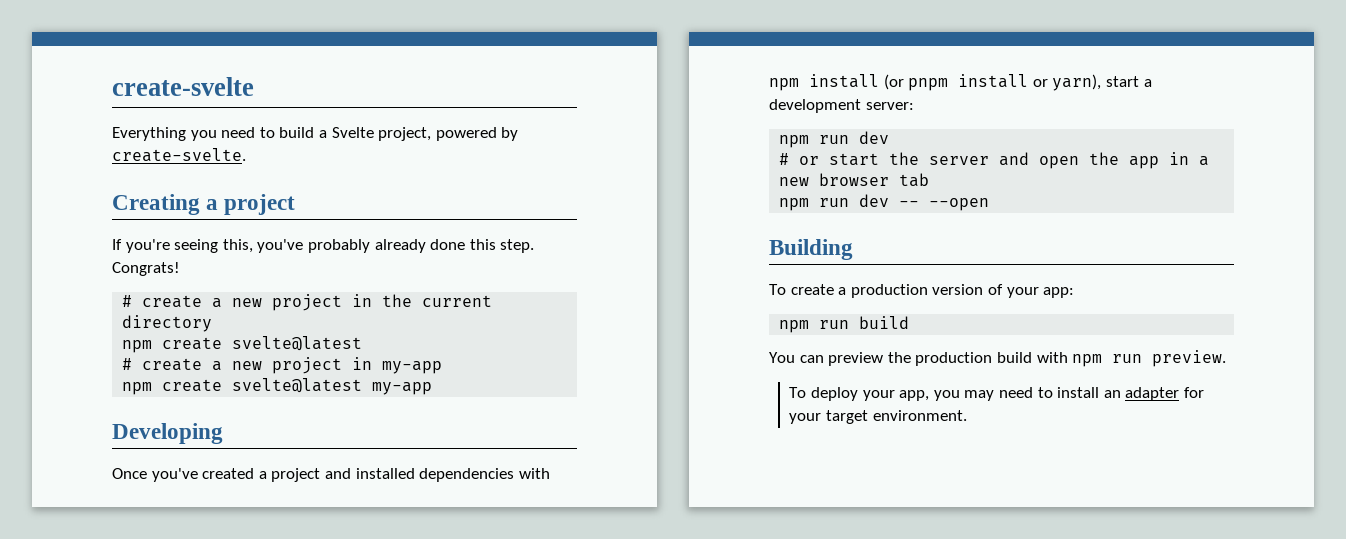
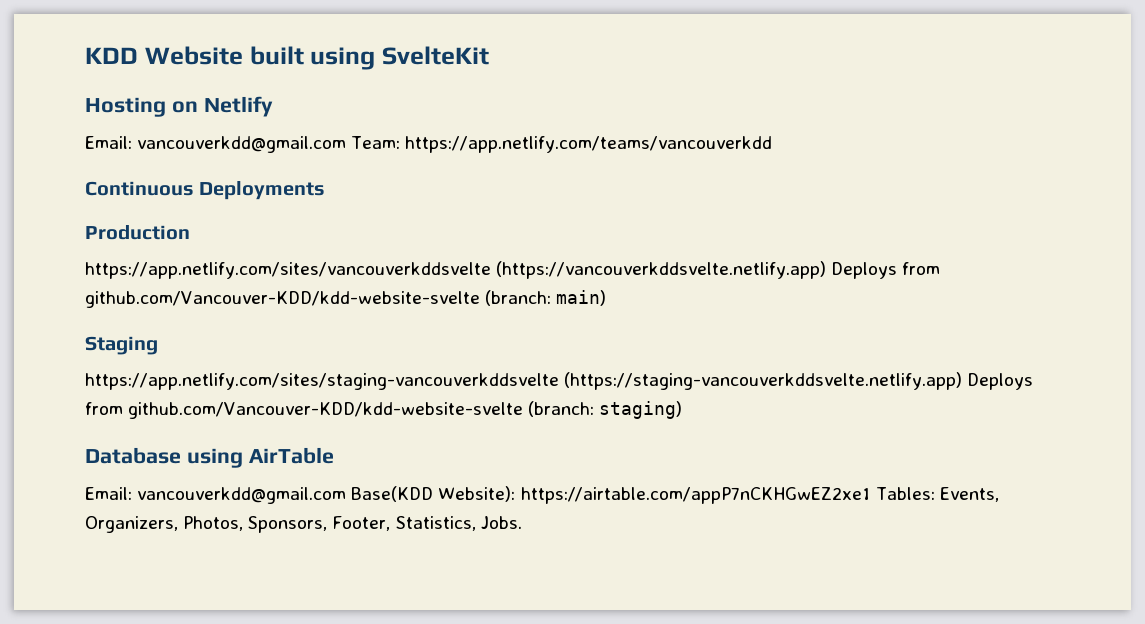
- create-svelte
- Everything you need to build a Svelte project, powered by create-svelte.
- Creating a project
- If you're seeing this, you've probably already done this step. Congrats!
- # create a new project in the current directory
- npm create svelte@latest
- # create a new project in my-app
- npm create svelte@latest my-app
- Developing
- Once you've created a project and installed dependencies with npm install (or pnpm install or yarn), start a development server:
- npm run dev
- # or start the server and open the app in a new browser tab
- npm run dev -- --open
- Building
- To create a production version of your app:
- npm run build
- You can preview the production build with npm run preview.
- To deploy your app, you may need to install an adapter for your target environment.
+ KDD Website built using SvelteKit
+ Hosting on Netlify
+ Email: vancouverkdd@gmail.com Team: https://app.netlify.com/teams/vancouverkdd
+ Continuous Deployments
+ Production
+ https://app.netlify.com/sites/vancouverkddsvelte (https://vancouverkddsvelte.netlify.app) Deploys from github.com/Vancouver-KDD/kdd-website-svelte (branch: main)
+ Staging
+ https://app.netlify.com/sites/staging-vancouverkddsvelte (https://staging-vancouverkddsvelte.netlify.app) Deploys from github.com/Vancouver-KDD/kdd-website-svelte (branch: staging)
+ Database using AirTable
+ Email: vancouverkdd@gmail.com Base(KDD Website): https://airtable.com/appP7nCKHGwEZ2xe1 Tables: Events, Organizers, Photos, Sponsors, Footer, Statistics, Jobs.

